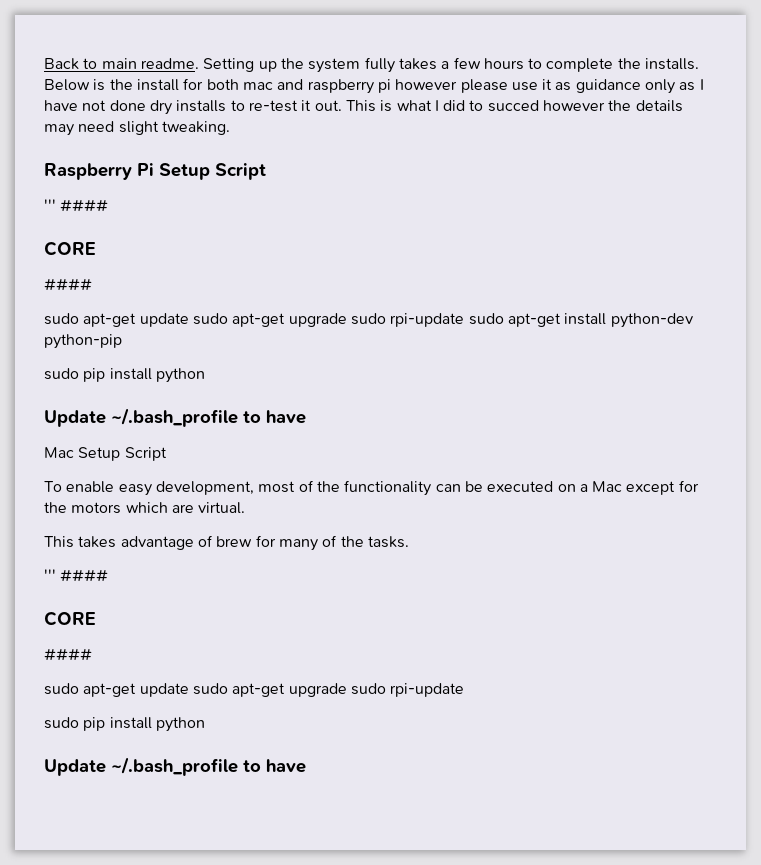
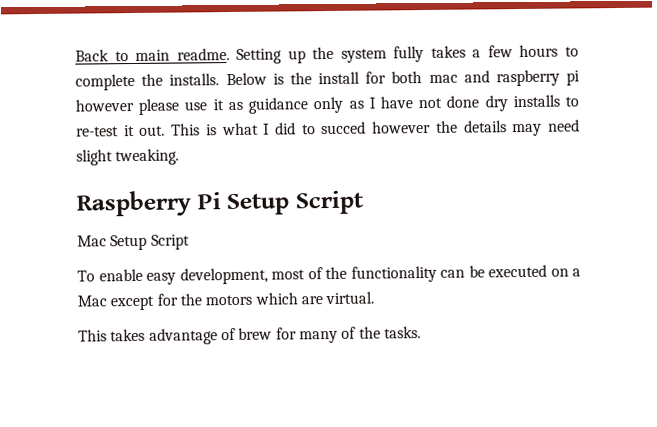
  Raspberry Pi Setup Script
- ''' ####
- CORE
- ####
- sudo apt-get update sudo apt-get upgrade sudo rpi-update sudo apt-get install python-dev python-pip
- sudo pip install python
- Update ~/.bash_profile to have
  This takes advantage of brew for many of the tasks.
- ''' ####
- CORE
- ####
- sudo apt-get update sudo apt-get upgrade sudo rpi-update
- sudo pip install python
- Update ~/.bash_profile to have

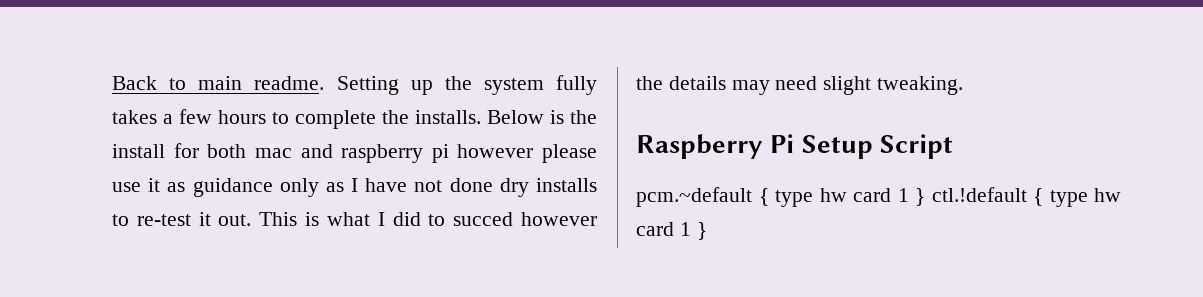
- Mac Setup Script
- To enable easy development, most of the functionality can be executed on a Mac except for the motors which are virtual.
- This takes advantage of brew for many of the tasks.
+ pcm.~default { type hw card 1 } ctl.!default { type hw card 1 }

